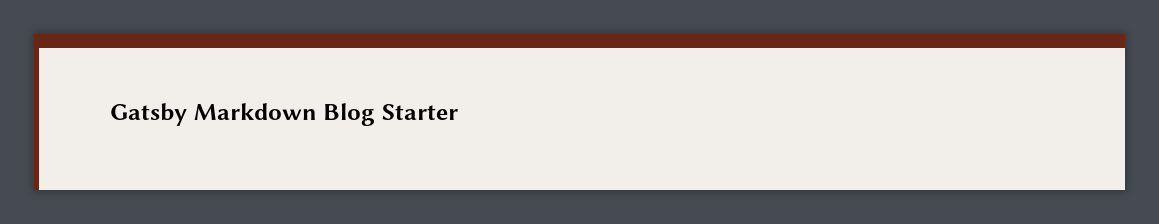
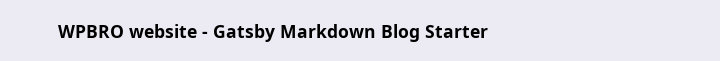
- Gatsby Markdown Blog Starter
+ WPBRO website - Gatsby Markdown Blog Starter

